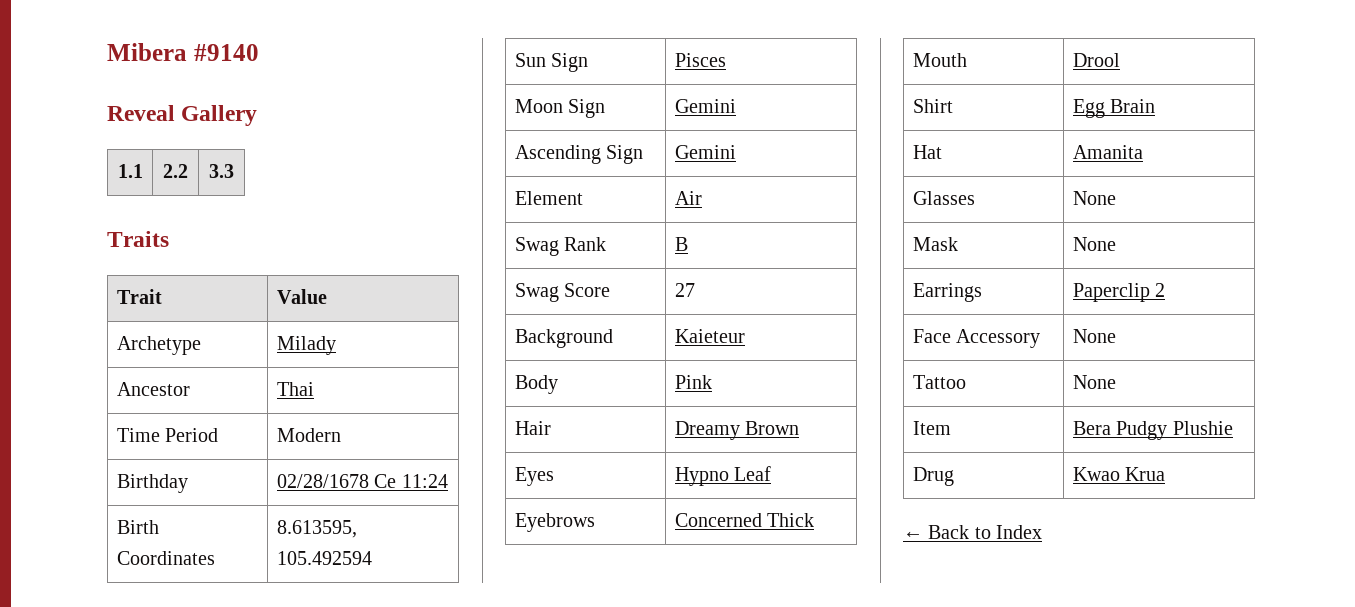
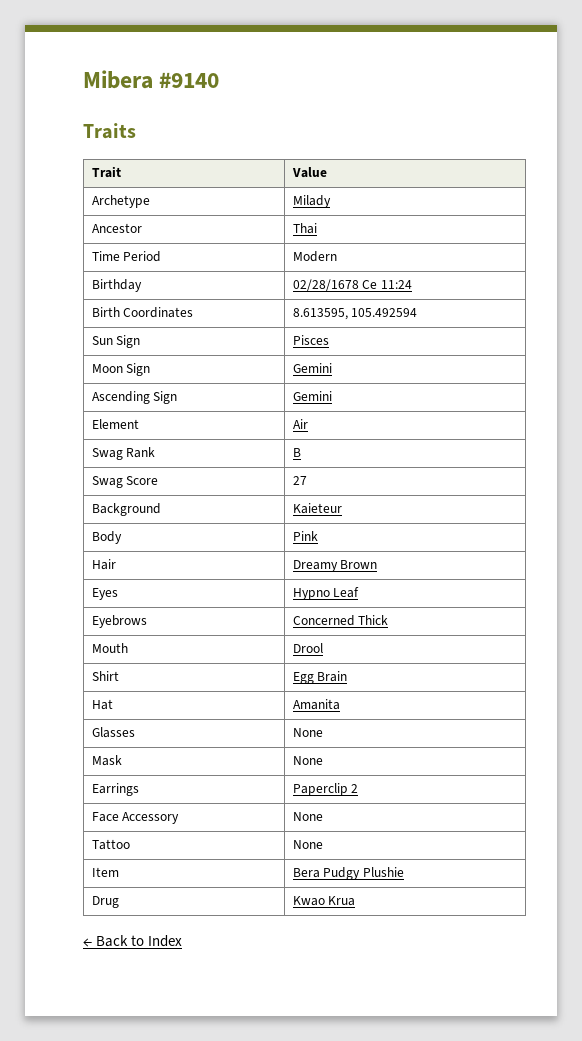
- Reveal Gallery
- 1.1 | 2.2 | 3.3

